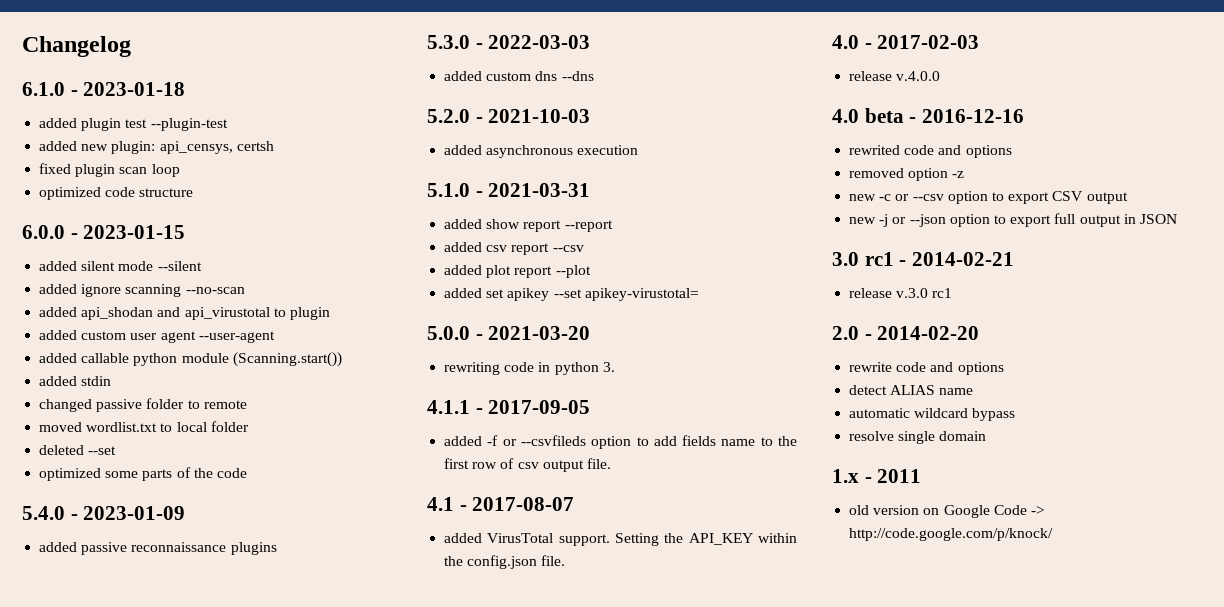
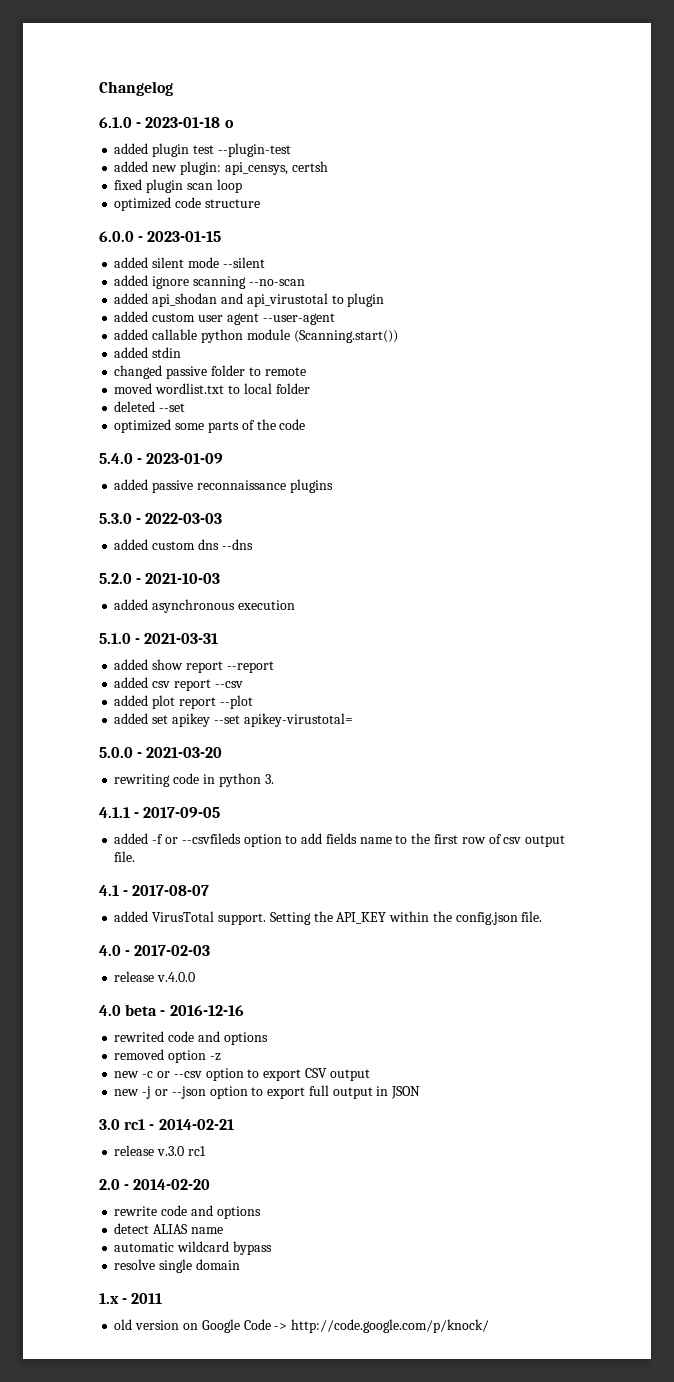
- 6.1.0 - 2023-01-18
+ 6.1.0 - 2023-01-18 o

